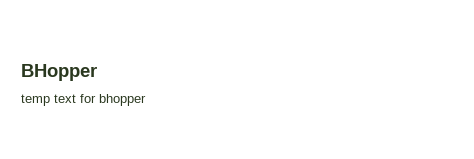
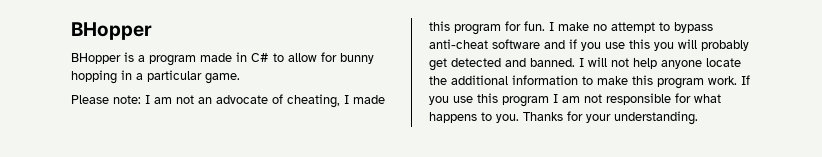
- temp text for bhopper
+ BHopper is a program made in C# to allow for bunny hopping in a particular game.
+ Please note: I am not an advocate of cheating, I made this program for fun. I make no attempt to bypass anti-cheat software and if you use this you will probably get detected and banned. I will not help anyone locate the additional information to make this program work. If you use this program I am not responsible for what happens to you. Thanks for your understanding.

